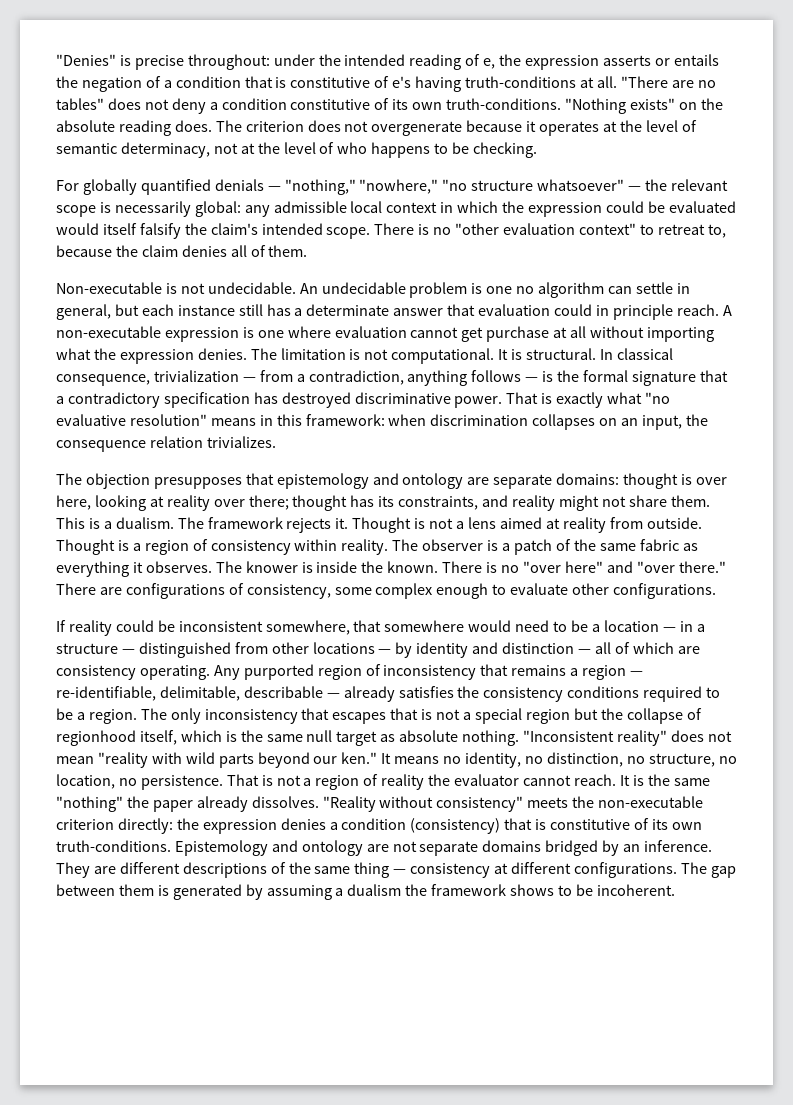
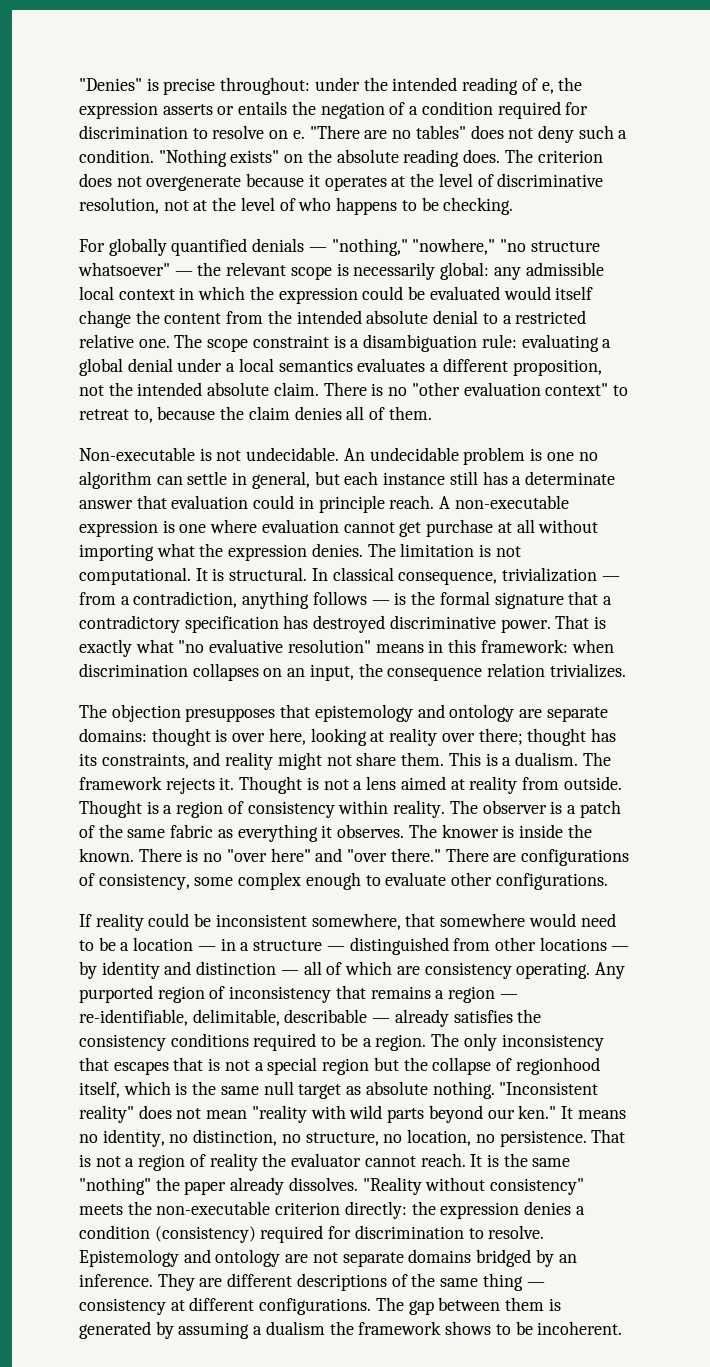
- "Denies" is precise throughout: under the intended reading of e, the expression asserts or entails the negation of a condition that is constitutive of e's having truth-conditions at all.
+ "Denies" is precise throughout: under the intended reading of e, the expression asserts or entails the negation of a condition required for discrimination to resolve on e.
- "There are no tables" does not deny a condition constitutive of its own truth-conditions.
+ "There are no tables" does not deny such a condition.
- The criterion does not overgenerate because it operates at the level of semantic determinacy, not at the level of who happens to be checking.
+ The criterion does not overgenerate because it operates at the level of discriminative resolution, not at the level of who happens to be checking.
- For globally quantified denials — "nothing," "nowhere," "no structure whatsoever" — the relevant scope is necessarily global: any admissible local context in which the expression could be evaluated would itself falsify the claim's intended scope.
+ For globally quantified denials — "nothing," "nowhere," "no structure whatsoever" — the relevant scope is necessarily global: any admissible local context in which the expression could be evaluated would itself change the content from the intended absolute denial to a restricted relative one. The scope constraint is a disambiguation rule: evaluating a global denial under a local semantics evaluates a different proposition, not the intended absolute claim.
- "Reality without consistency" meets the non-executable criterion directly: the expression denies a condition (consistency) that is constitutive of its own truth-conditions.
+ "Reality without consistency" meets the non-executable criterion directly: the expression denies a condition (consistency) required for discrimination to resolve.

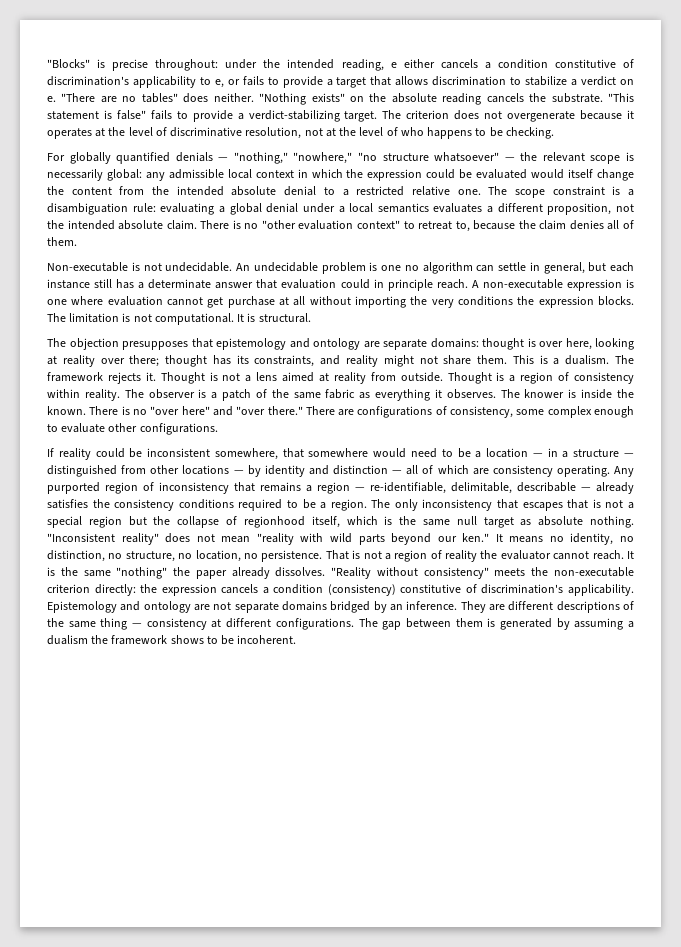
- "Denies" is precise throughout: under the intended reading of e, the expression asserts or entails the negation of a condition required for discrimination to resolve on e.
+ "Blocks" is precise throughout: under the intended reading, e either cancels a condition constitutive of discrimination's applicability to e, or fails to provide a target that allows discrimination to stabilize a verdict on e.
- "There are no tables" does not deny such a condition.
+ "There are no tables" does neither.
- "Nothing exists" on the absolute reading does.
+ "Nothing exists" on the absolute reading cancels the substrate. "This statement is false" fails to provide a verdict-stabilizing target.
- A non-executable expression is one where evaluation cannot get purchase at all without importing what the expression denies.
+ A non-executable expression is one where evaluation cannot get purchase at all without importing the very conditions the expression blocks.
- In classical consequence, trivialization — from a contradiction, anything follows — is the formal signature that a contradictory specification has destroyed discriminative power. That is exactly what "no evaluative resolution" means in this framework: when discrimination collapses on an input, the consequence relation trivializes.
- "Reality without consistency" meets the non-executable criterion directly: the expression denies a condition (consistency) required for discrimination to resolve.
+ "Reality without consistency" meets the non-executable criterion directly: the expression cancels a condition (consistency) constitutive of discrimination's applicability.

